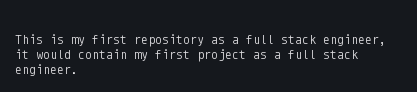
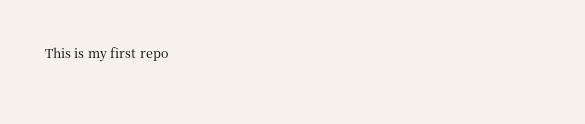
- This is my first repository as a full stack engineer, it would contain my first project as a full stack engineer.
+ This is my first repo

